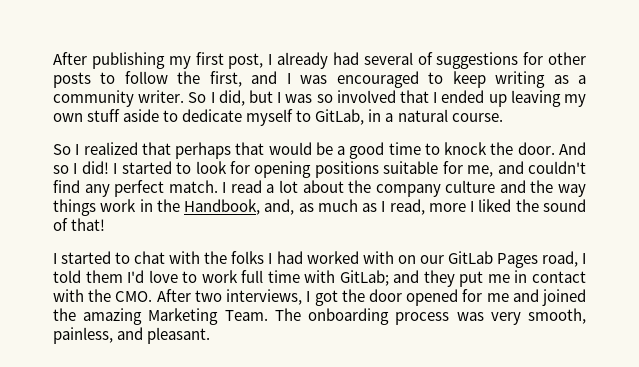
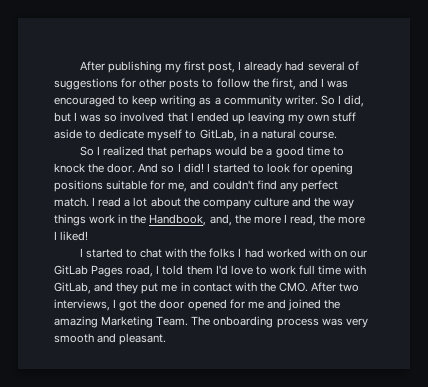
- So I realized that perhaps that would be a good time to knock the door.
+ So I realized that perhaps would be a good time to knock the door.
- I read a lot about the company culture and the way things work in the Handbook, and, as much as I read, more I liked the sound of that!
+ I read a lot about the company culture and the way things work in the Handbook, and, the more I read, the more I liked!
- I started to chat with the folks I had worked with on our GitLab Pages road, I told them I'd love to work full time with GitLab; and they put me in contact with the CMO. After two interviews, I got the door opened for me and joined the amazing Marketing Team.
+ I started to chat with the folks I had worked with on our GitLab Pages road, I told them I'd love to work full time with GitLab, and they put me in contact with the CMO. After two interviews, I got the door opened for me and joined the amazing Marketing Team.
- The onboarding process was very smooth, painless, and pleasant.
+ The onboarding process was very smooth and pleasant.

